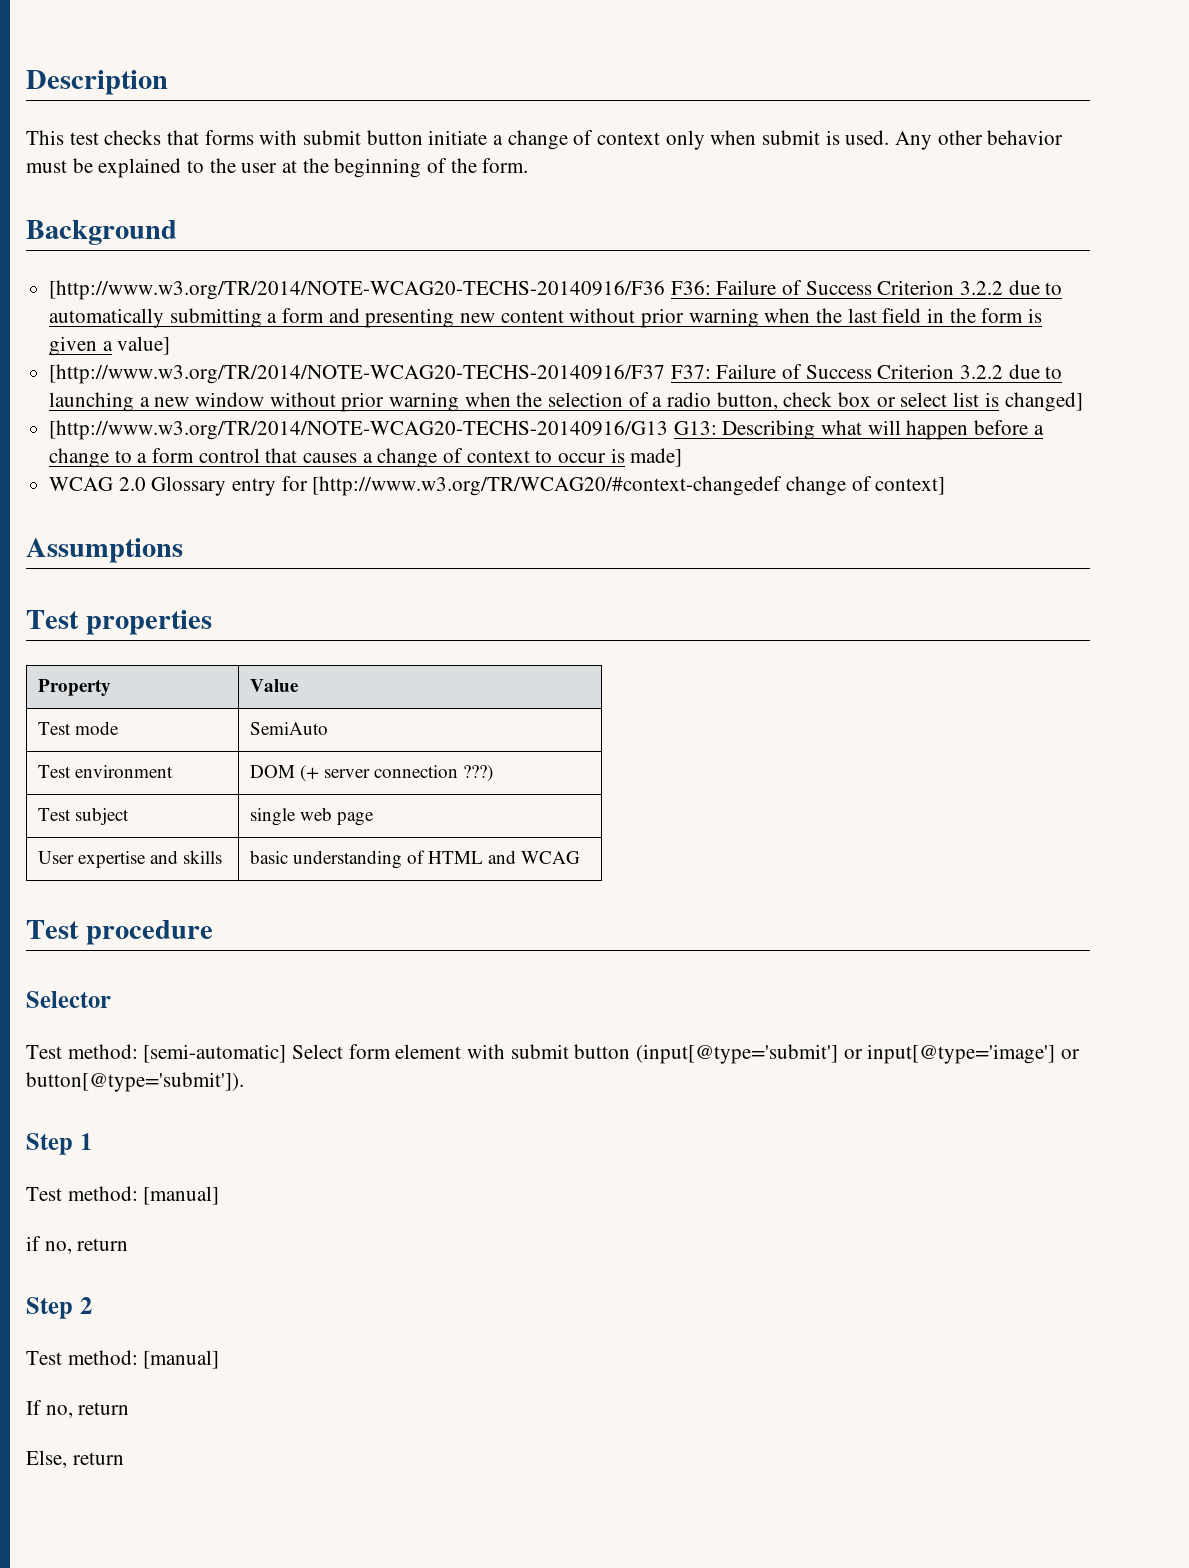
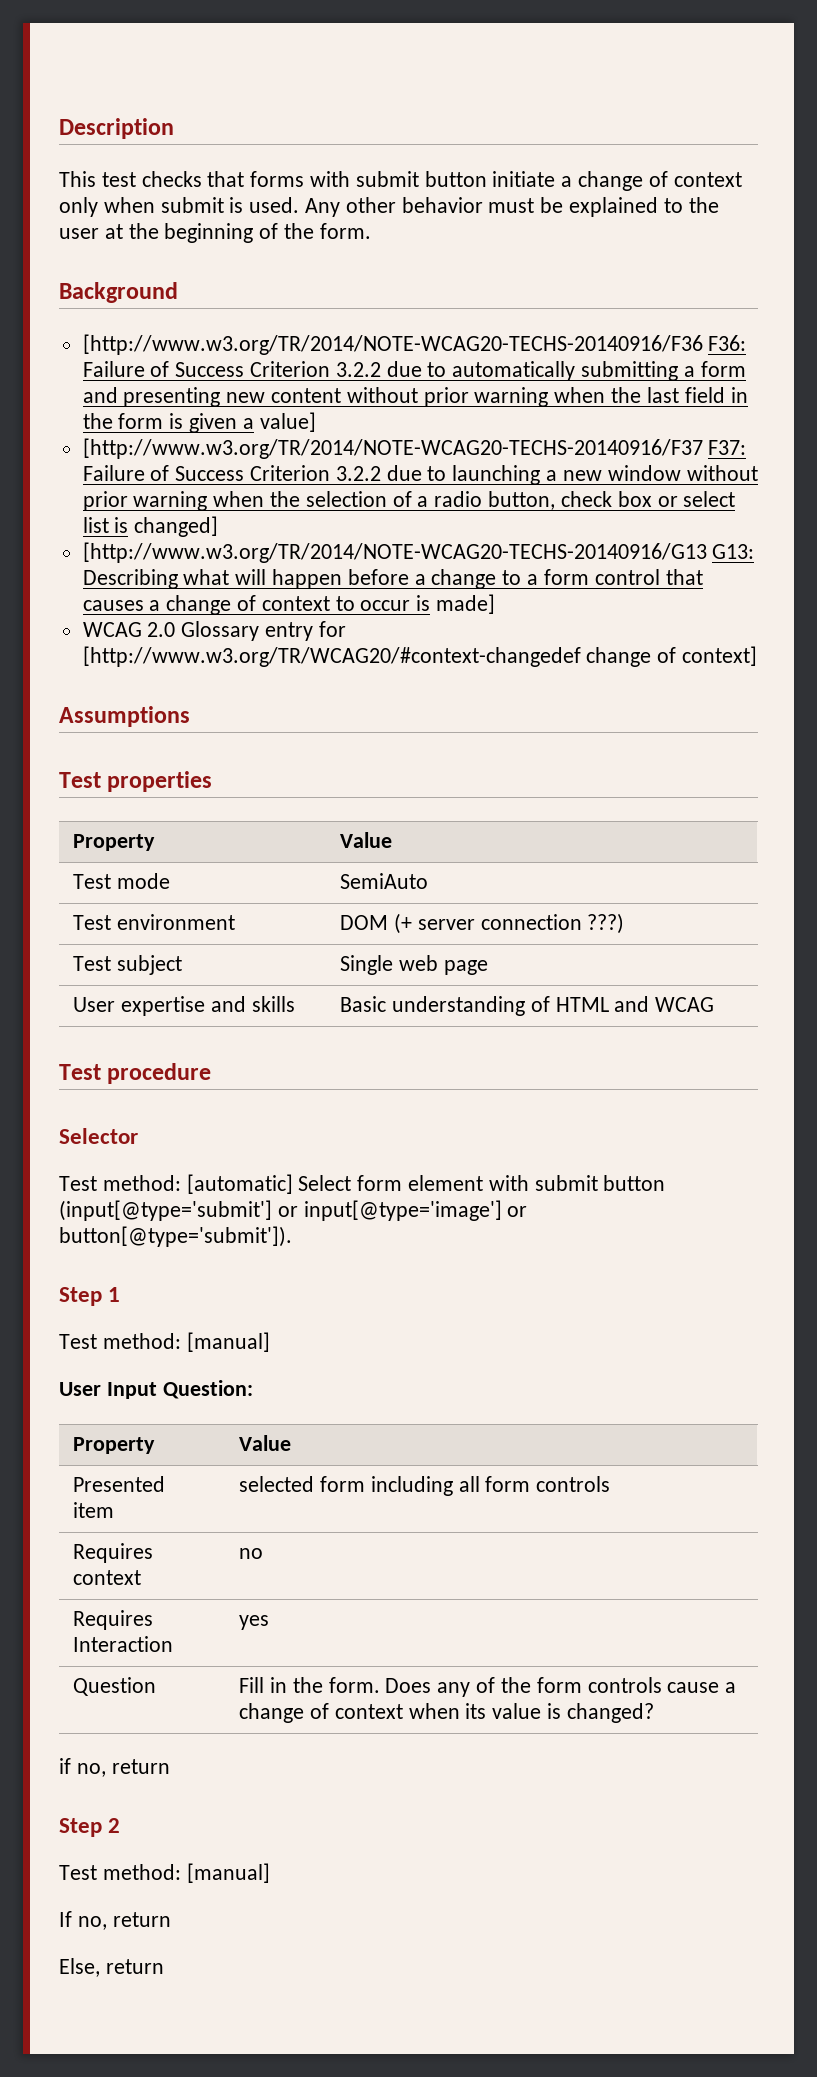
- Test subject | single web page
+ Test subject | Single web page
- User expertise and skills | basic understanding of HTML and WCAG
+ User expertise and skills | Basic understanding of HTML and WCAG
- Test method: [semi-automatic] Select form element with submit button (input[@type='submit'] or input[@type='image'] or button[@type='submit']).
+ Test method: [automatic] Select form element with submit button (input[@type='submit'] or input[@type='image'] or button[@type='submit']).
+ User Input Question:
+ Property | Value
+ Presented item | selected form including all form controls
+ Requires context | no
+ Requires Interaction | yes
+ Question | Fill in the form. Does any of the form controls cause a change of context when its value is changed?

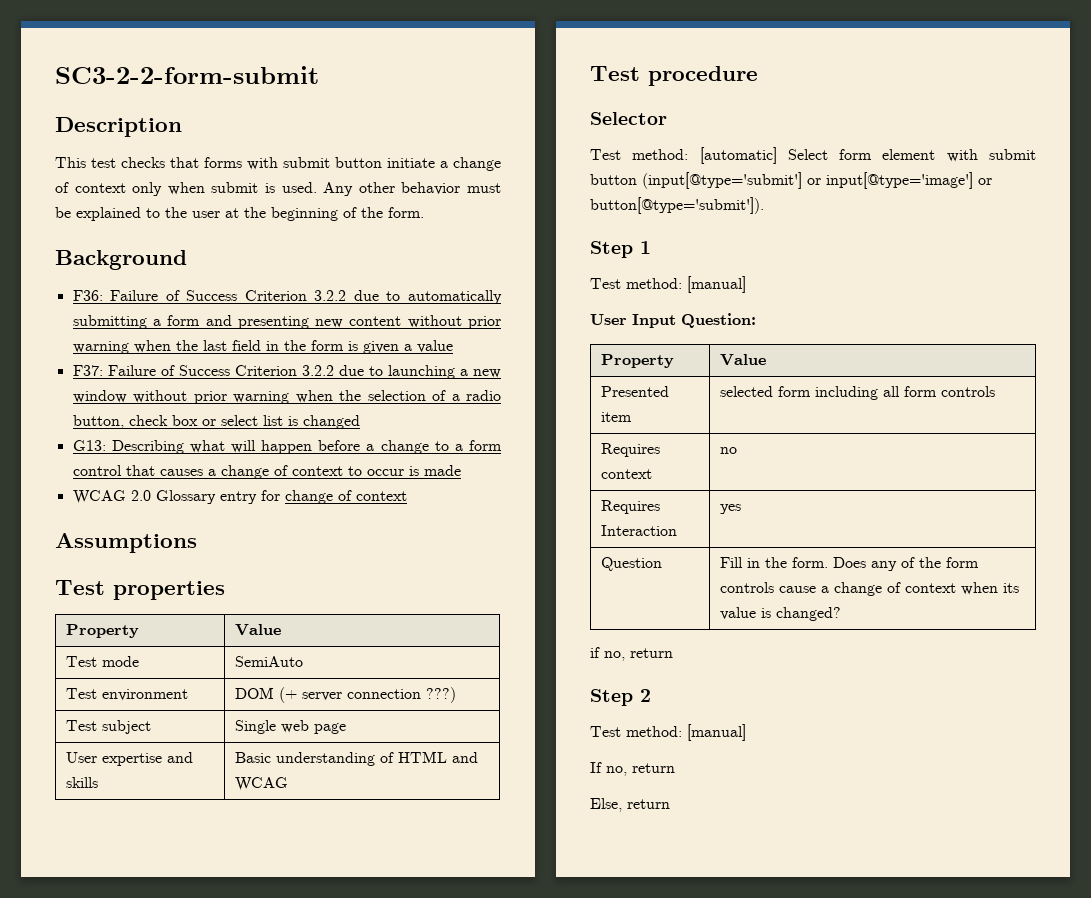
+ SC3-2-2-form-submit
- [http://www.w3.org/TR/2014/NOTE-WCAG20-TECHS-20140916/F36 F36:
+ F36:
- Failure of Success Criterion 3.2.2 due to automatically submitting a form and presenting new content without prior warning when the last field in the form is given a value]
- [http://www.w3.org/TR/2014/NOTE-WCAG20-TECHS-20140916/F37 F37:
+ Failure of Success Criterion 3.2.2 due to automatically submitting a form and presenting new content without prior warning when the last field in the form is given a value
+ F37:
- Failure of Success Criterion 3.2.2 due to launching a new window without prior warning when the selection of a radio button, check box or select list is changed]
- [http://www.w3.org/TR/2014/NOTE-WCAG20-TECHS-20140916/G13 G13:
+ Failure of Success Criterion 3.2.2 due to launching a new window without prior warning when the selection of a radio button, check box or select list is changed
+ G13:
- Describing what will happen before a change to a form control that causes a change of context to occur is made]
+ Describing what will happen before a change to a form control that causes a change of context to occur is made
- WCAG 2.0 Glossary entry for [http://www.w3.org/TR/WCAG20/#context-changedef change of context]
+ WCAG 2.0 Glossary entry for change of context

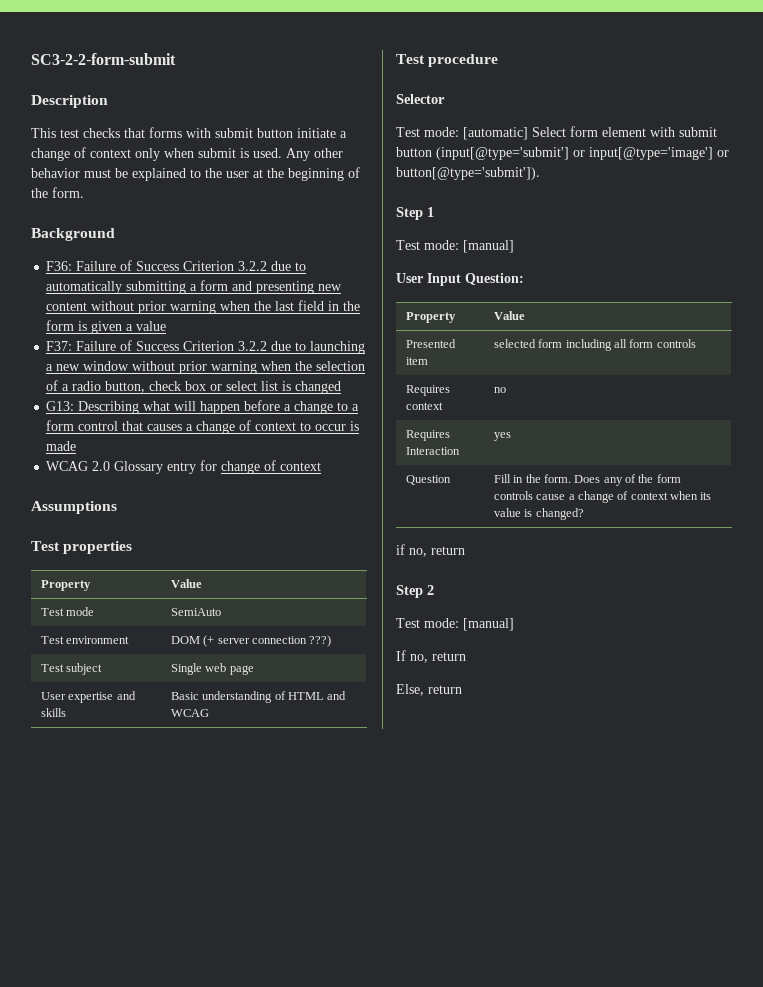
- Test method: [automatic] Select form element with submit button (input[@type='submit'] or input[@type='image'] or button[@type='submit']).
+ Test mode: [automatic] Select form element with submit button (input[@type='submit'] or input[@type='image'] or button[@type='submit']).
  Step 1
- Test method: [manual]
+ Test mode: [manual]
  Step 2
- Test method: [manual]
+ Test mode: [manual]

